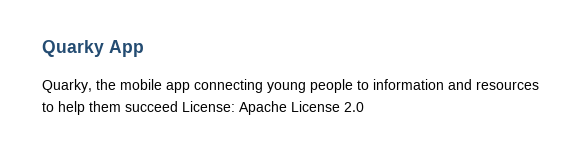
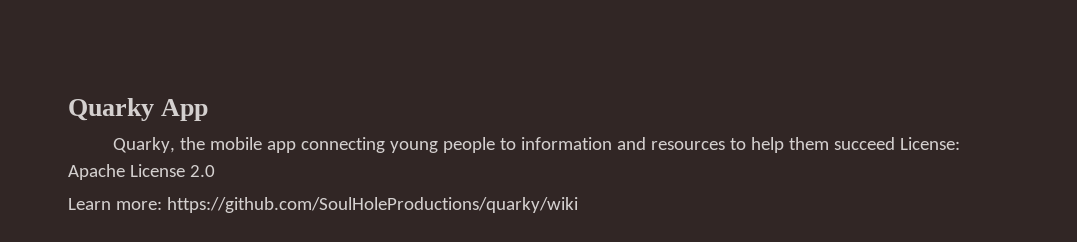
+ Learn more: https://github.com/SoulHoleProductions/quarky/wiki

